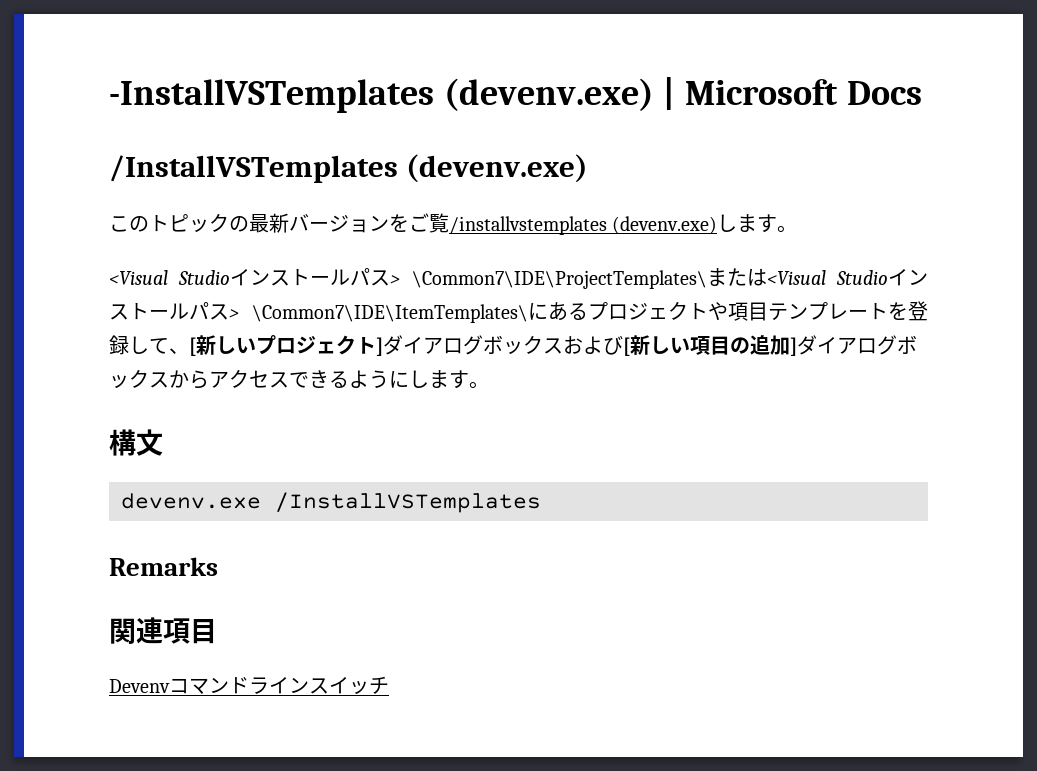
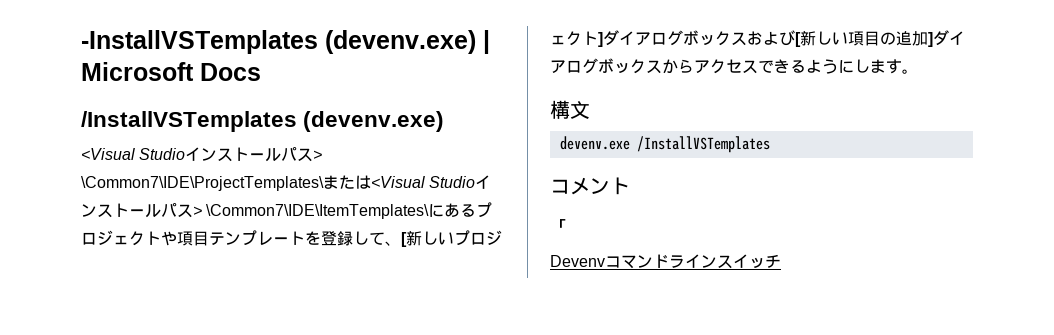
- このトピックの最新バージョンをご覧/installvstemplates (devenv.exe)します。
- Remarks
- 関連項目
+ コメント
+ 「

